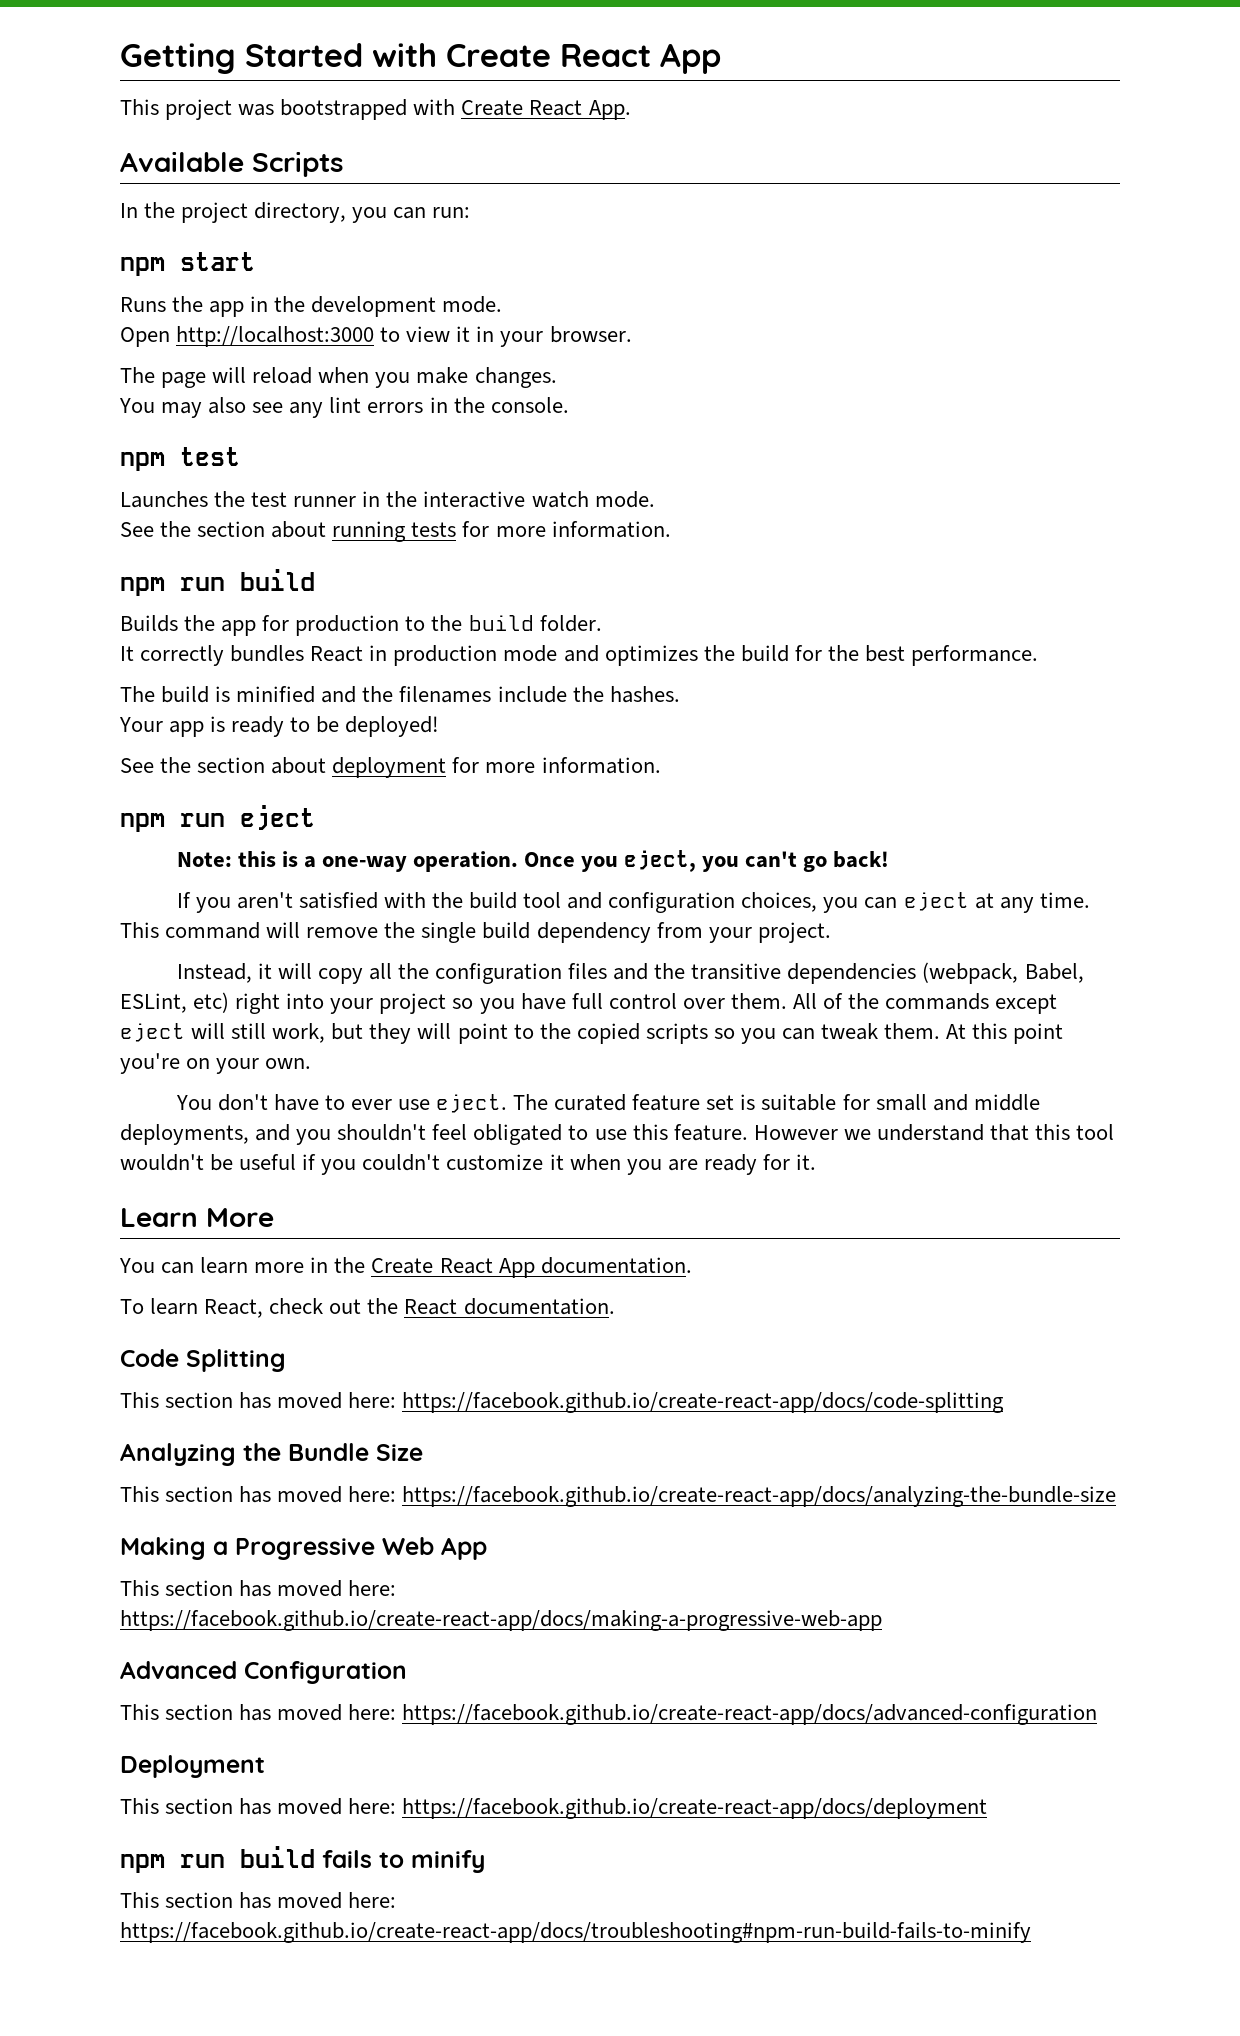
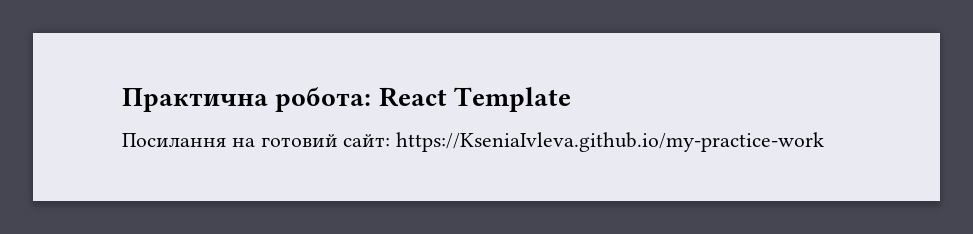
- Getting Started with Create React App
- This project was bootstrapped with Create React App.
- Available Scripts
- In the project directory, you can run:
- npm start
- Runs the app in the development mode.
- Open http://localhost:3000 to view it in your browser.
- The page will reload when you make changes.
- You may also see any lint errors in the console.
- npm test
- Launches the test runner in the interactive watch mode.
- See the section about running tests for more information.
- npm run build
- Builds the app for production to the build folder.
- It correctly bundles React in production mode and optimizes the build for the best performance.
- The build is minified and the filenames include the hashes.
- Your app is ready to be deployed!
- See the section about deployment for more information.
- npm run eject
- Note: this is a one-way operation. Once you eject, you can't go back!
- If you aren't satisfied with the build tool and configuration choices, you can eject at any time. This command will remove the single build dependency from your project.
- Instead, it will copy all the configuration files and the transitive dependencies (webpack, Babel, ESLint, etc) right into your project so you have full control over them. All of the commands except eject will still work, but they will point to the copied scripts so you can tweak them. At this point you're on your own.
- You don't have to ever use eject. The curated feature set is suitable for small and middle deployments, and you shouldn't feel obligated to use this feature. However we understand that this tool wouldn't be useful if you couldn't customize it when you are ready for it.
- Learn More
- You can learn more in the Create React App documentation.
- To learn React, check out the React documentation.
- Code Splitting
- This section has moved here: https://facebook.github.io/create-react-app/docs/code-splitting
- Analyzing the Bundle Size
- This section has moved here: https://facebook.github.io/create-react-app/docs/analyzing-the-bundle-size
- Making a Progressive Web App
- This section has moved here: https://facebook.github.io/create-react-app/docs/making-a-progressive-web-app
- Advanced Configuration
- This section has moved here: https://facebook.github.io/create-react-app/docs/advanced-configuration
- Deployment
- This section has moved here: https://facebook.github.io/create-react-app/docs/deployment
- npm run build fails to minify
- This section has moved here: https://facebook.github.io/create-react-app/docs/troubleshooting#npm-run-build-fails-to-minify
+ Практична робота: React Template
+ Посилання на готовий сайт: https://KseniaIvleva.github.io/my-practice-work

